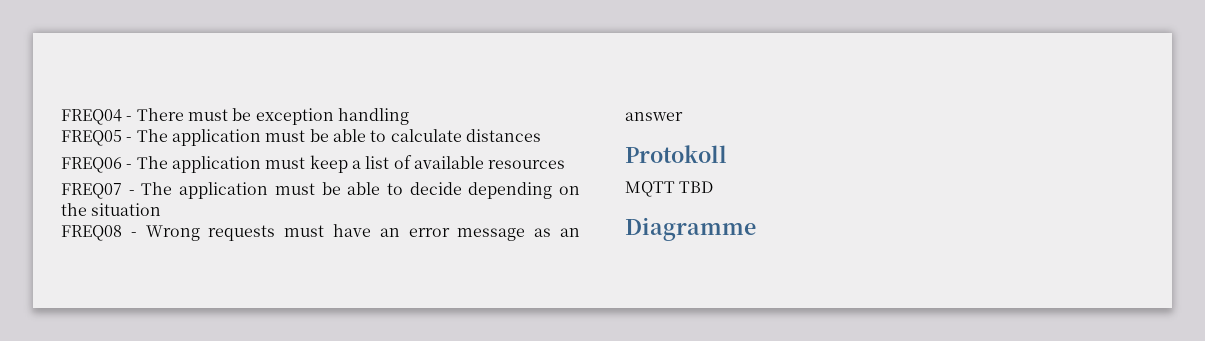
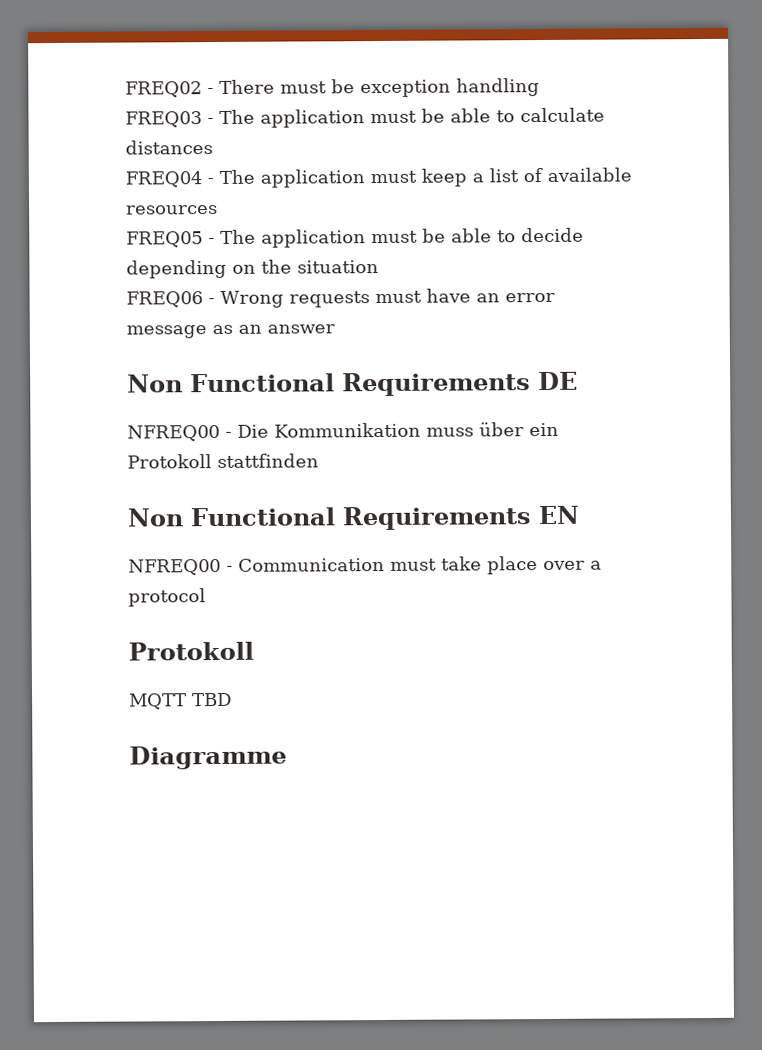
- FREQ04 - There must be exception handling
+ FREQ02 - There must be exception handling
- FREQ05 - The application must be able to calculate distances
+ FREQ03 - The application must be able to calculate distances
- FREQ06 - The application must keep a list of available resources
+ FREQ04 - The application must keep a list of available resources
- FREQ07 - The application must be able to decide depending on the situation
+ FREQ05 - The application must be able to decide depending on the situation
- FREQ08 - Wrong requests must have an error message as an answer
+ FREQ06 - Wrong requests must have an error message as an answer
+ Non Functional Requirements DE
+ NFREQ00 - Die Kommunikation muss über ein Protokoll stattfinden
+ Non Functional Requirements EN
+ NFREQ00 - Communication must take place over a protocol

